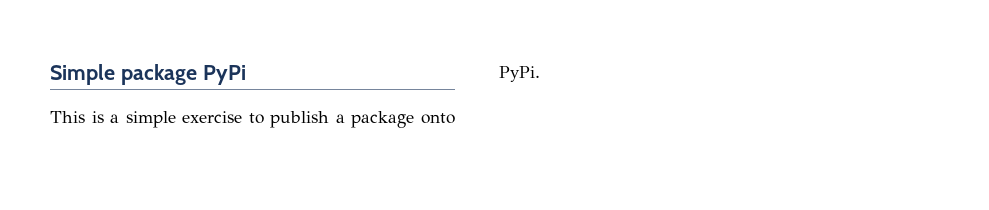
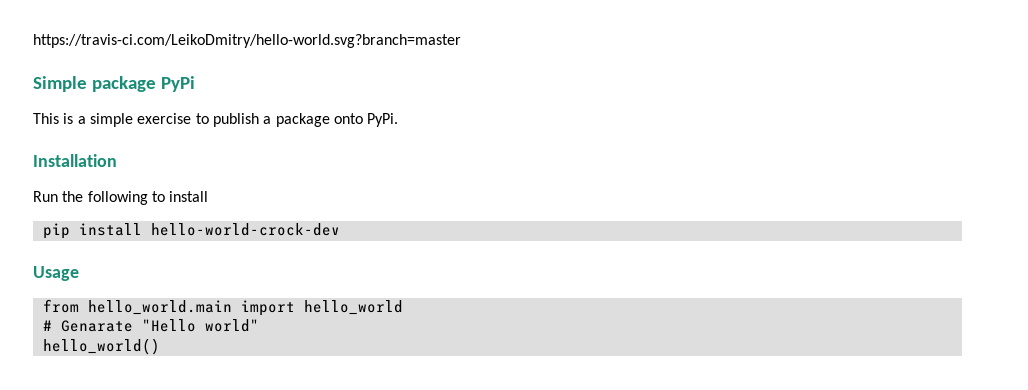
+ https://travis-ci.com/LeikoDmitry/hello-world.svg?branch=master
+ Installation
+ Run the following to install
+ pip install hello-world-crock-dev
+ Usage
+ from hello_world.main import hello_world
+ # Genarate "Hello world"
+ hello_world()

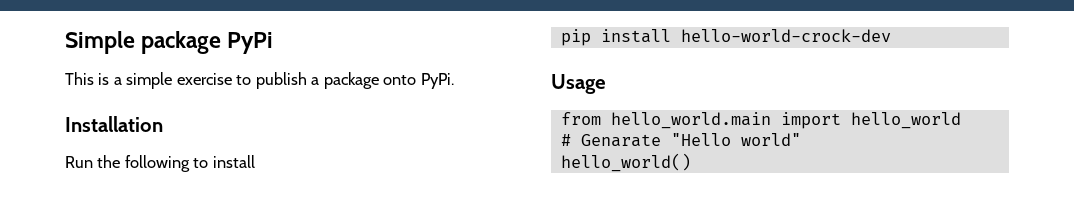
- https://travis-ci.com/LeikoDmitry/hello-world.svg?branch=master

